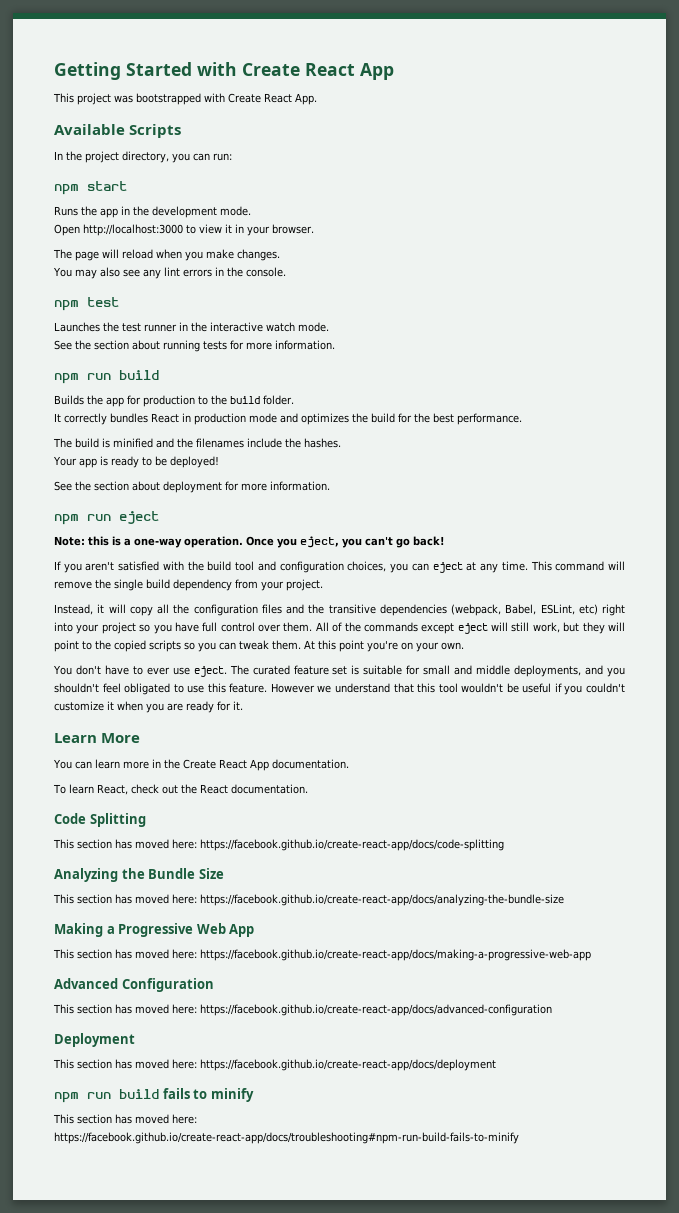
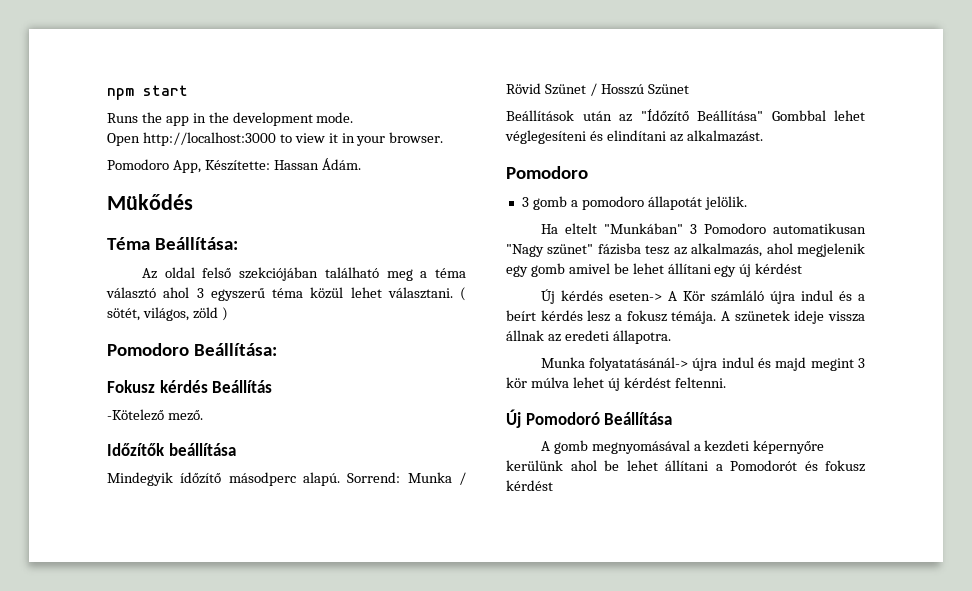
- Getting Started with Create React App
- This project was bootstrapped with Create React App.
- Available Scripts
- In the project directory, you can run:
- The page will reload when you make changes.
- You may also see any lint errors in the console.
- npm test
- Launches the test runner in the interactive watch mode.
- See the section about running tests for more information.
- npm run build
- Builds the app for production to the build folder.
- It correctly bundles React in production mode and optimizes the build for the best performance.
- The build is minified and the filenames include the hashes.
- Your app is ready to be deployed!
- See the section about deployment for more information.
- npm run eject
- Note: this is a one-way operation. Once you eject, you can't go back!
- If you aren't satisfied with the build tool and configuration choices, you can eject at any time. This command will remove the single build dependency from your project.
- Instead, it will copy all the configuration files and the transitive dependencies (webpack, Babel, ESLint, etc) right into your project so you have full control over them. All of the commands except eject will still work, but they will point to the copied scripts so you can tweak them. At this point you're on your own.
- You don't have to ever use eject. The curated feature set is suitable for small and middle deployments, and you shouldn't feel obligated to use this feature. However we understand that this tool wouldn't be useful if you couldn't customize it when you are ready for it.
- Learn More
- You can learn more in the Create React App documentation.
- To learn React, check out the React documentation.
- Code Splitting
- This section has moved here: https://facebook.github.io/create-react-app/docs/code-splitting
- Analyzing the Bundle Size
- This section has moved here: https://facebook.github.io/create-react-app/docs/analyzing-the-bundle-size
- Making a Progressive Web App
- This section has moved here: https://facebook.github.io/create-react-app/docs/making-a-progressive-web-app
- Advanced Configuration
- This section has moved here: https://facebook.github.io/create-react-app/docs/advanced-configuration
- Deployment
- This section has moved here: https://facebook.github.io/create-react-app/docs/deployment
- npm run build fails to minify
- This section has moved here: https://facebook.github.io/create-react-app/docs/troubleshooting#npm-run-build-fails-to-minify
+ Pomodoro App, Készítette: Hassan Ádám.
+ Mükődés
+ Téma Beállítása:
+ Az oldal felső szekciójában található meg a téma választó ahol 3 egyszerű téma közül lehet választani. ( sötét, világos, zöld )
+ Pomodoro Beállítása:
+ Fokusz kérdés Beállítás
+ -Kötelező mező.
+ Időzítők beállítása
+ Mindegyik ídőzítő másodperc alapú. Sorrend: Munka / Rövid Szünet / Hosszú Szünet
+ Beállítások után az "Ídőzítő Beállítása" Gombbal lehet véglegesíteni és elindítani az alkalmazást.
+ Pomodoro
+ 3 gomb a pomodoro állapotát jelölik.
+ Ha eltelt "Munkában" 3 Pomodoro automatikusan "Nagy szünet" fázisba tesz az alkalmazás, ahol megjelenik egy gomb amivel be lehet állítani egy új kérdést
+ Új kérdés eseten-> A Kör számláló újra indul és a beírt kérdés lesz a fokusz témája. A szünetek ideje vissza állnak az eredeti állapotra.
+ Munka folyatatásánál-> újra indul és majd megint 3 kör múlva lehet új kérdést feltenni.
+ Új Pomodoró Beállítása
+ A gomb megnyomásával a kezdeti képernyőre kerülünk ahol be lehet állítani a Pomodorót és fokusz kérdést

